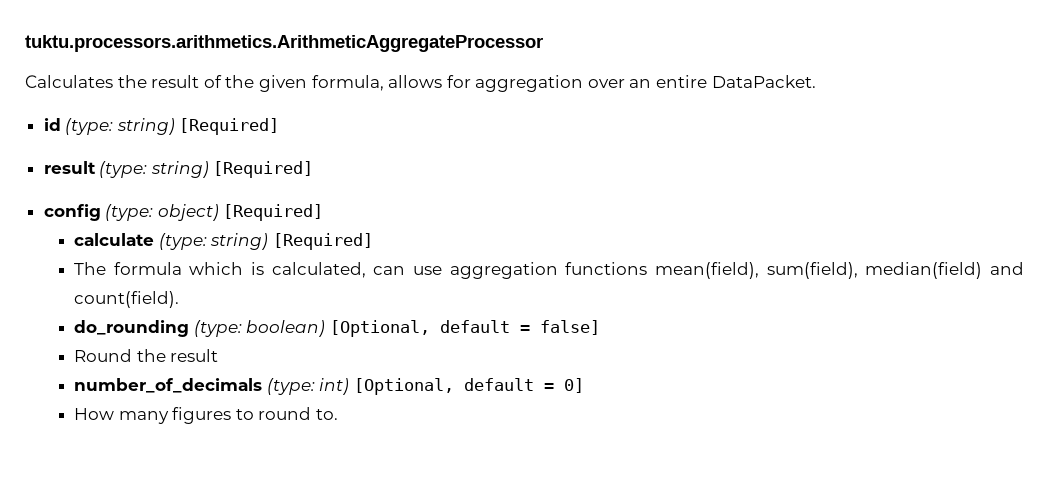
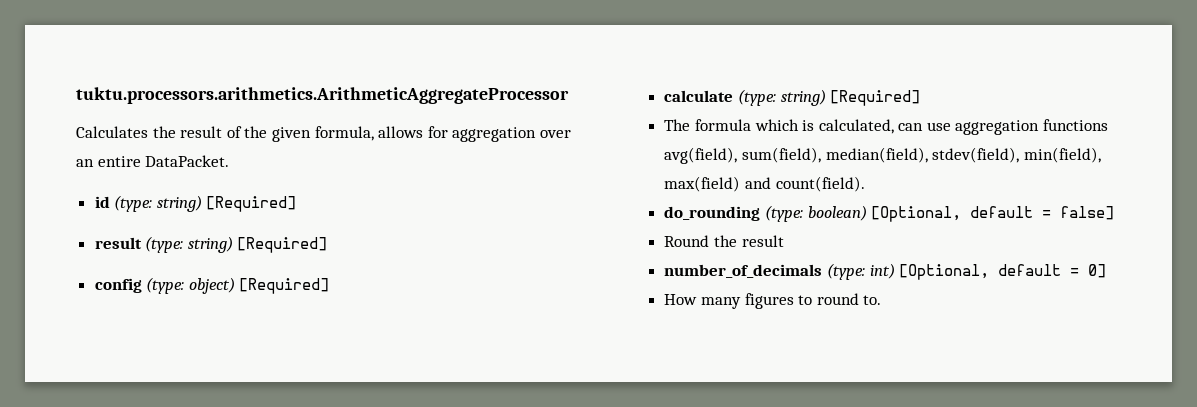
- The formula which is calculated, can use aggregation functions mean(field), sum(field), median(field) and count(field).
+ The formula which is calculated, can use aggregation functions avg(field), sum(field), median(field), stdev(field), min(field), max(field) and count(field).

